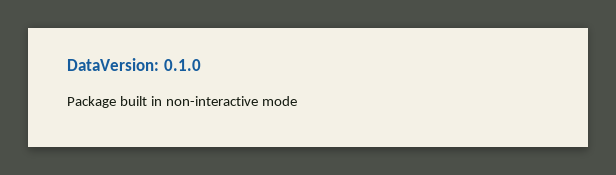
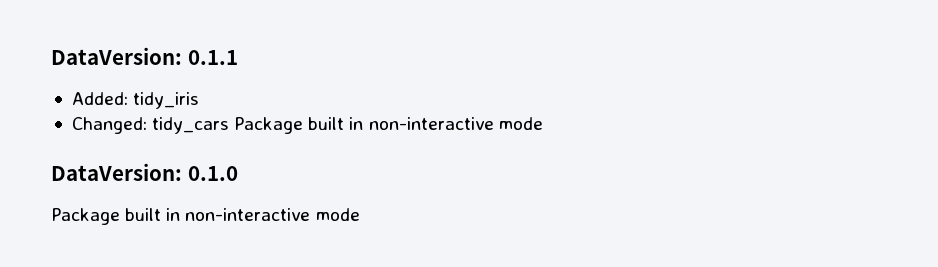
+ DataVersion: 0.1.1
+ Added: tidy_iris
+ Changed: tidy_cars Package built in non-interactive mode

